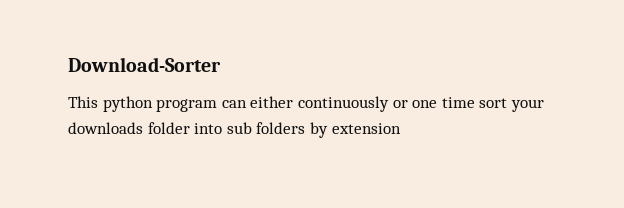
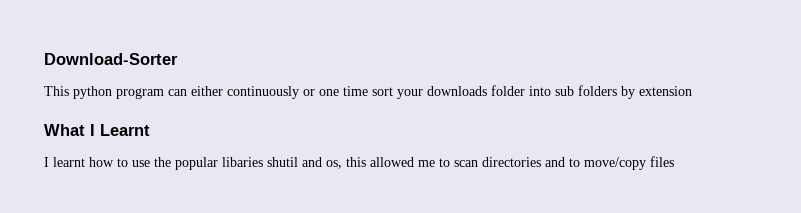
+ What I Learnt
+ I learnt how to use the popular libaries shutil and os, this allowed me to scan directories and to move/copy files

